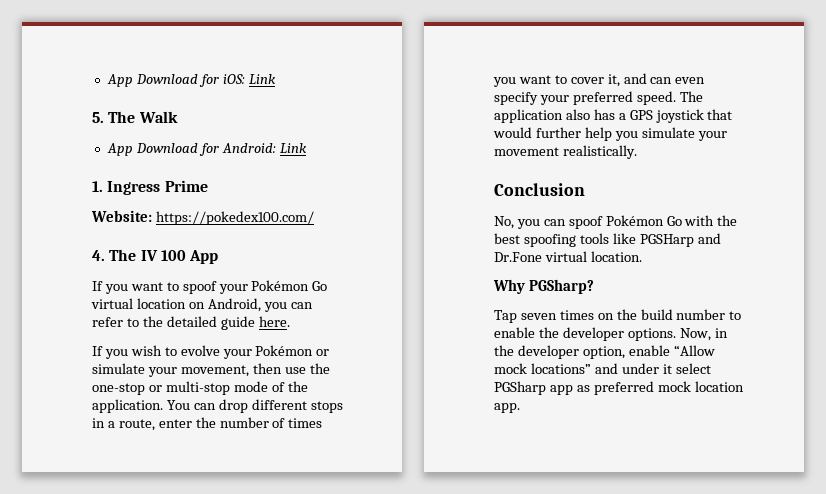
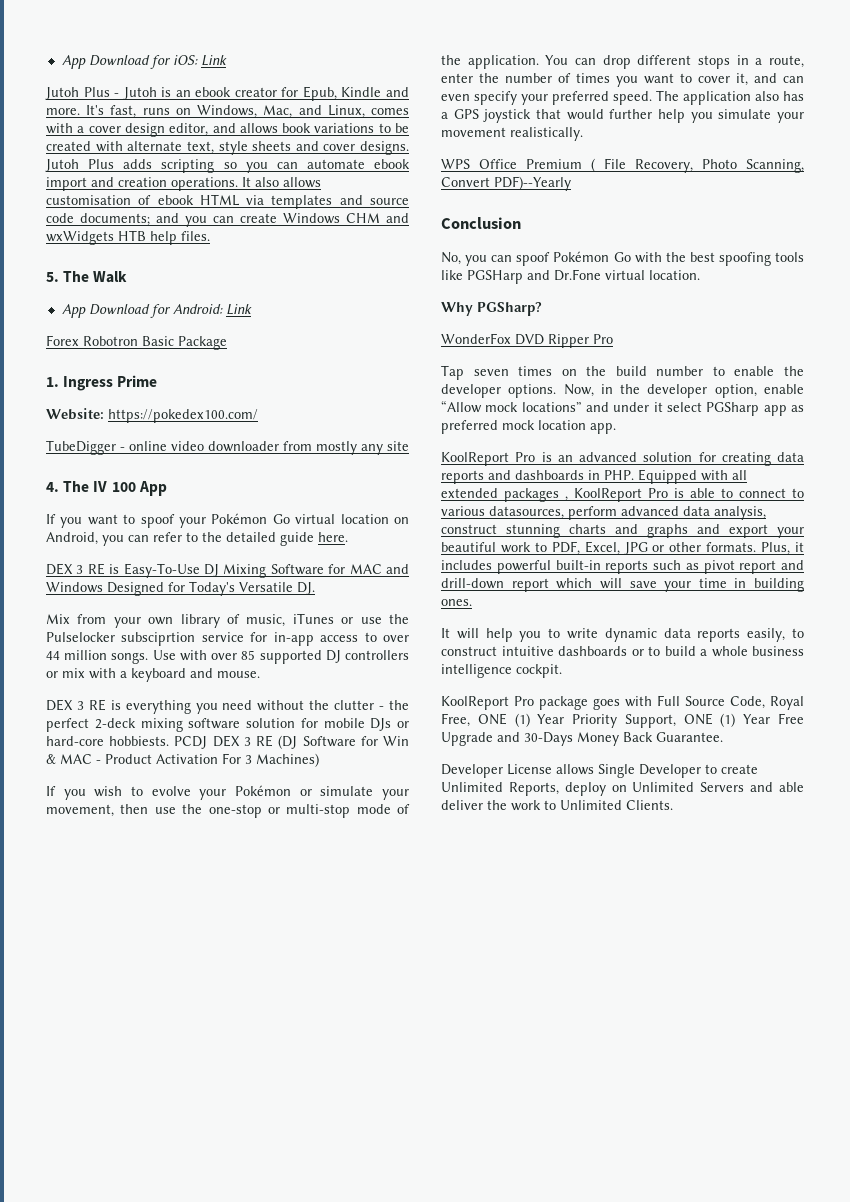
+ Jutoh Plus - Jutoh is an ebook creator for Epub, Kindle and more. It's fast, runs on Windows, Mac, and Linux, comes with a cover design editor, and allows book variations to be created with alternate text, style sheets and cover designs. Jutoh Plus adds scripting so you can automate ebook import and creation operations. It also allows customisation of ebook HTML via templates and source code documents; and you can create Windows CHM and wxWidgets HTB help files.
+ Forex Robotron Basic Package
+ TubeDigger - online video downloader from mostly any site
+ DEX 3 RE is Easy-To-Use DJ Mixing Software for MAC and Windows Designed for Today's Versatile DJ.
+ Mix from your own library of music, iTunes or use the Pulselocker subsciprtion service for in-app access to over 44 million songs. Use with over 85 supported DJ controllers or mix with a keyboard and mouse.
+ DEX 3 RE is everything you need without the clutter - the perfect 2-deck mixing software solution for mobile DJs or hard-core hobbiests. PCDJ DEX 3 RE (DJ Software for Win & MAC - Product Activation For 3 Machines)
+ WPS Office Premium ( File Recovery, Photo Scanning, Convert PDF)--Yearly
+ WonderFox DVD Ripper Pro
+ KoolReport Pro is an advanced solution for creating data reports and dashboards in PHP. Equipped with all extended packages , KoolReport Pro is able to connect to various datasources, perform advanced data analysis, construct stunning charts and graphs and export your beautiful work to PDF, Excel, JPG or other formats. Plus, it includes powerful built-in reports such as pivot report and drill-down report which will save your time in building ones.
+ It will help you to write dynamic data reports easily, to construct intuitive dashboards or to build a whole business intelligence cockpit.
+ KoolReport Pro package goes with Full Source Code, Royal Free, ONE (1) Year Priority Support, ONE (1) Year Free Upgrade and 30-Days Money Back Guarantee.
+ Developer License allows Single Developer to create Unlimited Reports, deploy on Unlimited Servers and able deliver the work to Unlimited Clients.

